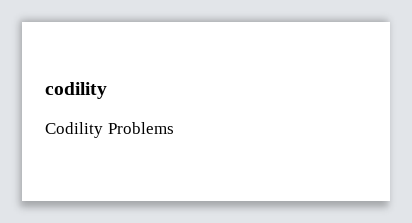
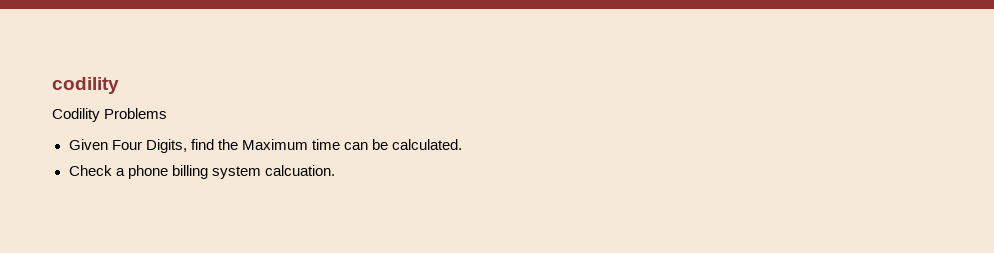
+ Given Four Digits, find the Maximum time can be calculated.
+ Check a phone billing system calcuation.

